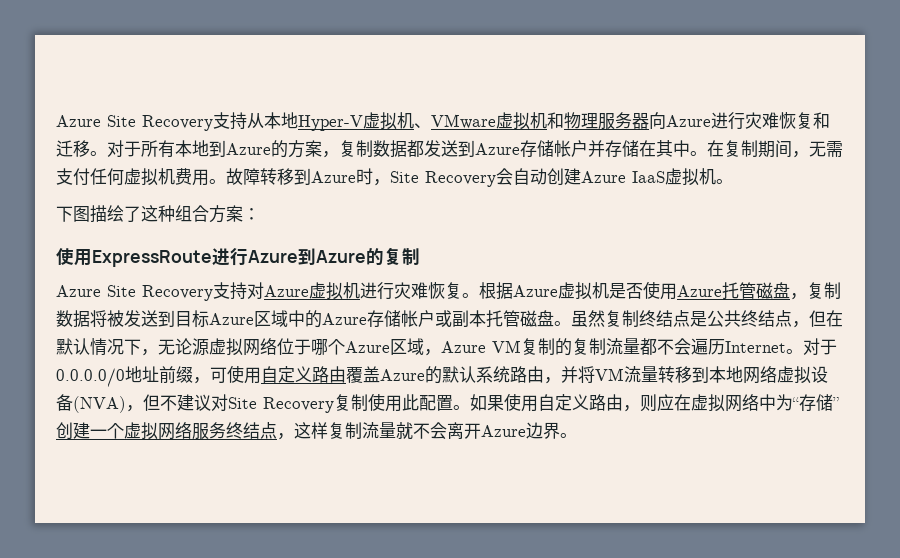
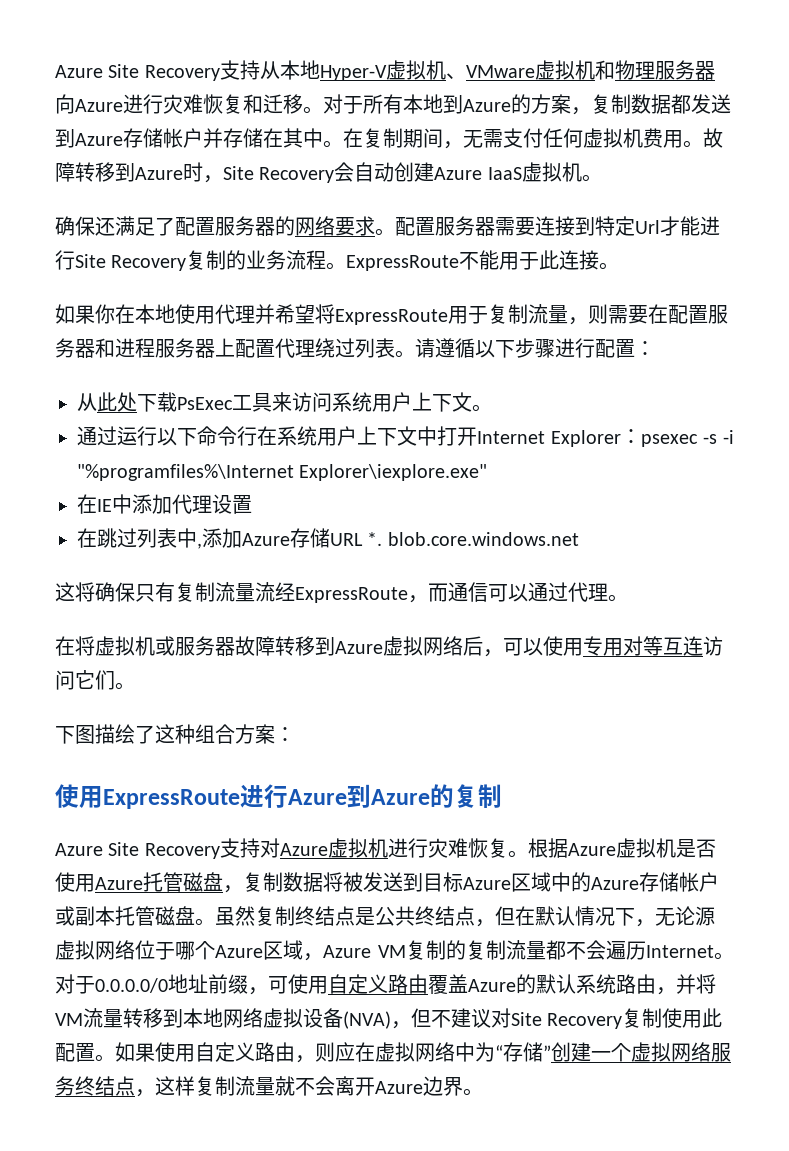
+ 确保还满足了配置服务器的网络要求。配置服务器需要连接到特定Url才能进行Site Recovery复制的业务流程。ExpressRoute不能用于此连接。
+ 如果你在本地使用代理并希望将ExpressRoute用于复制流量，则需要在配置服务器和进程服务器上配置代理绕过列表。请遵循以下步骤进行配置：
+ 从此处下载PsExec工具来访问系统用户上下文。
+ 通过运行以下命令行在系统用户上下文中打开Internet Explorer：psexec -s -i "%programfiles%\Internet Explorer\iexplore.exe"
+ 在IE中添加代理设置
+ 在跳过列表中,添加Azure存储URL *. blob.core.windows.net
+ 这将确保只有复制流量流经ExpressRoute，而通信可以通过代理。
+ 在将虚拟机或服务器故障转移到Azure虚拟网络后，可以使用专用对等互连访问它们。

